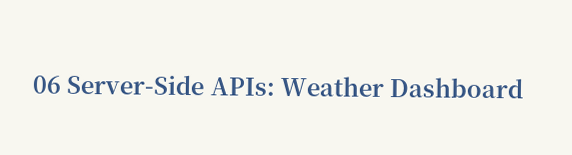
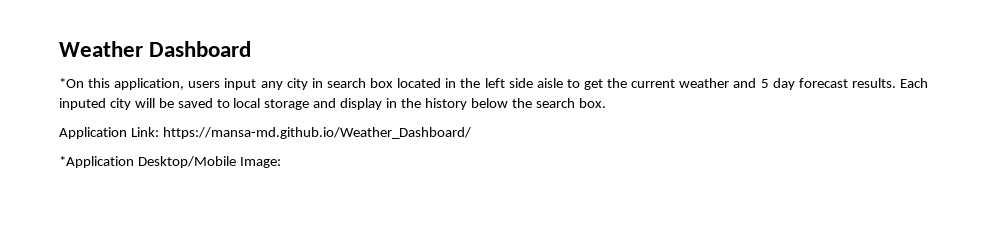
- 06 Server-Side APIs: Weather Dashboard
+ Weather Dashboard
+ *On this application, users input any city in search box located in the left side aisle to get the current weather and 5 day forecast results. Each inputed city will be saved to local storage and display in the history below the search box.
+ Application Link: https://mansa-md.github.io/Weather_Dashboard/
+ *Application Desktop/Mobile Image:

